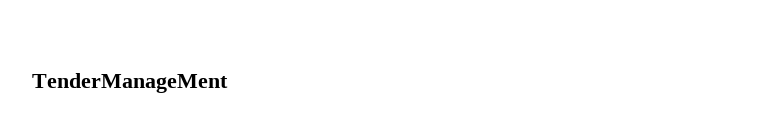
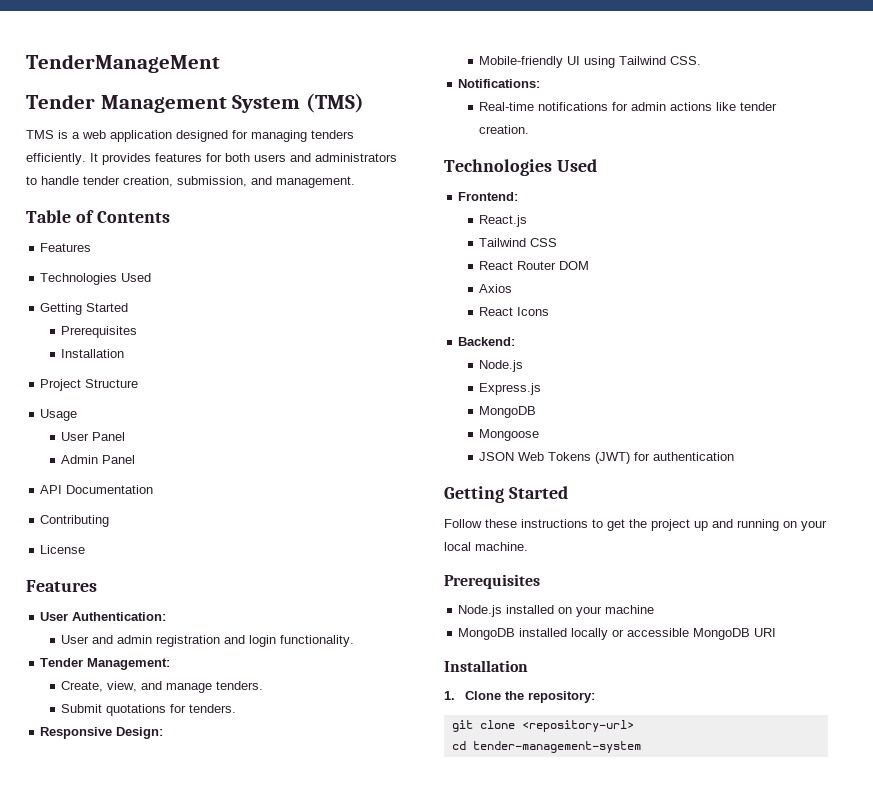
+ Tender Management System (TMS)
+ TMS is a web application designed for managing tenders efficiently. It provides features for both users and administrators to handle tender creation, submission, and management.
+ Table of Contents
+ Features
+ Technologies Used
+ Getting Started
+ Prerequisites
+ Installation
+ Project Structure
+ Usage
+ User Panel
+ Admin Panel
+ API Documentation
+ Contributing
+ License
+ Features
+ User Authentication:
+ User and admin registration and login functionality.
+ Tender Management:
+ Create, view, and manage tenders.
+ Submit quotations for tenders.
+ Responsive Design:
+ Mobile-friendly UI using Tailwind CSS.
+ Notifications:
+ Real-time notifications for admin actions like tender creation.
+ Technologies Used
+ Frontend:
+ React.js
+ Tailwind CSS
+ React Router DOM
+ Axios
+ React Icons
+ Backend:
+ Node.js
+ Express.js
+ MongoDB
+ Mongoose
+ JSON Web Tokens (JWT) for authentication
+ Getting Started
+ Follow these instructions to get the project up and running on your local machine.
+ Prerequisites
+ Node.js installed on your machine
+ MongoDB installed locally or accessible MongoDB URI
+ Installation
+ 1. Clone the repository:
+ git clone <repository-url>
+ cd tender-management-system

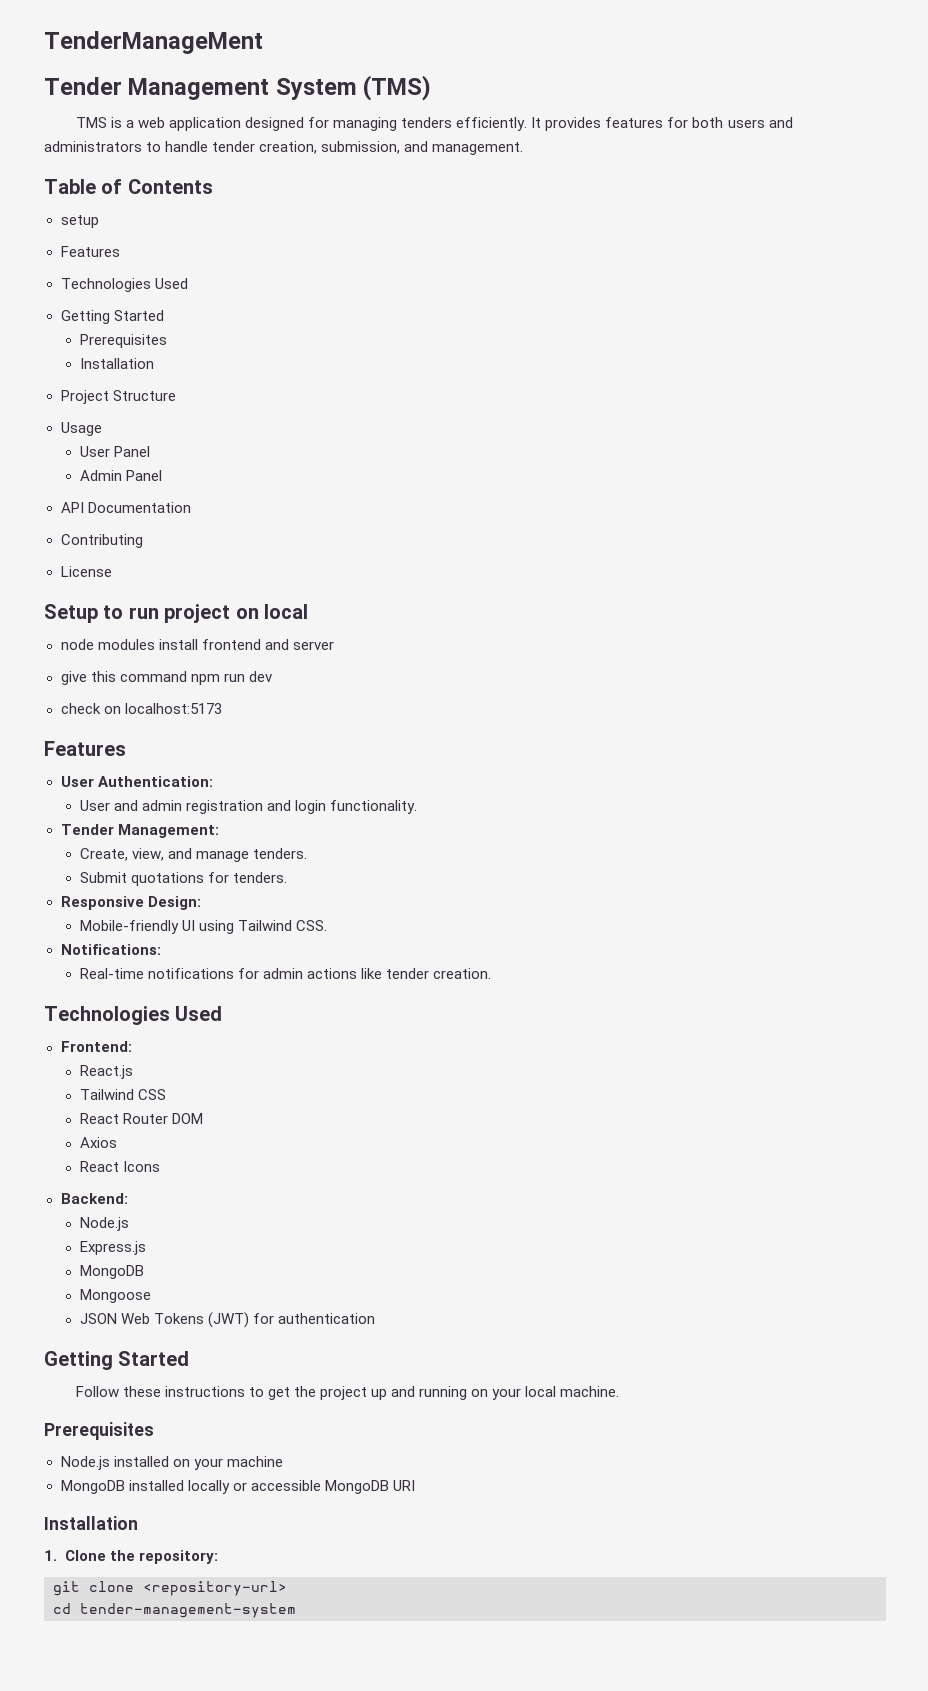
+ setup
+ Setup to run project on local
+ node modules install frontend and server
+ give this command npm run dev
+ check on localhost:5173

